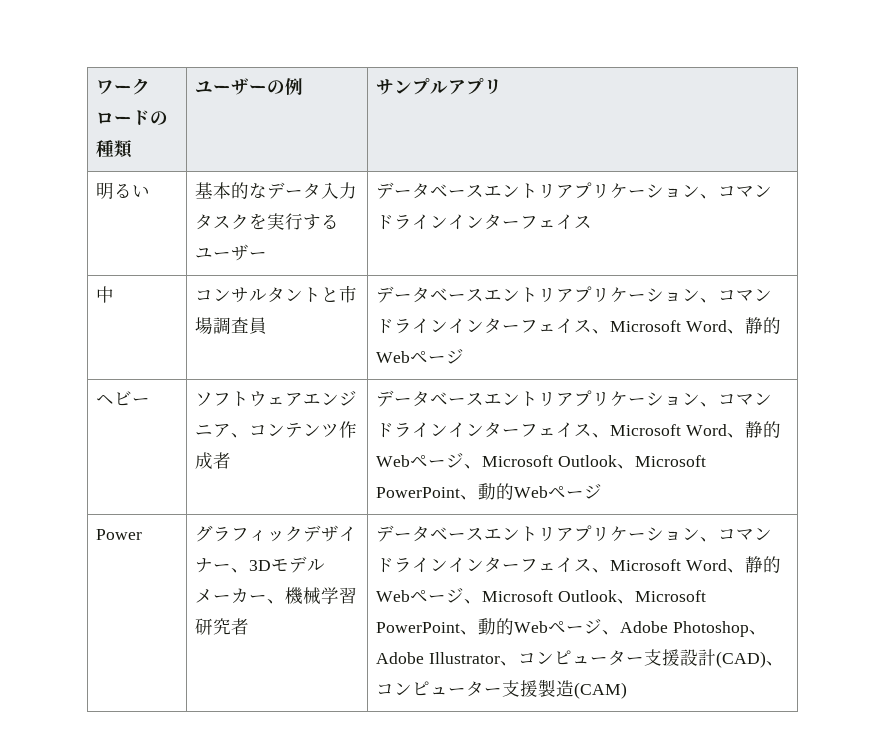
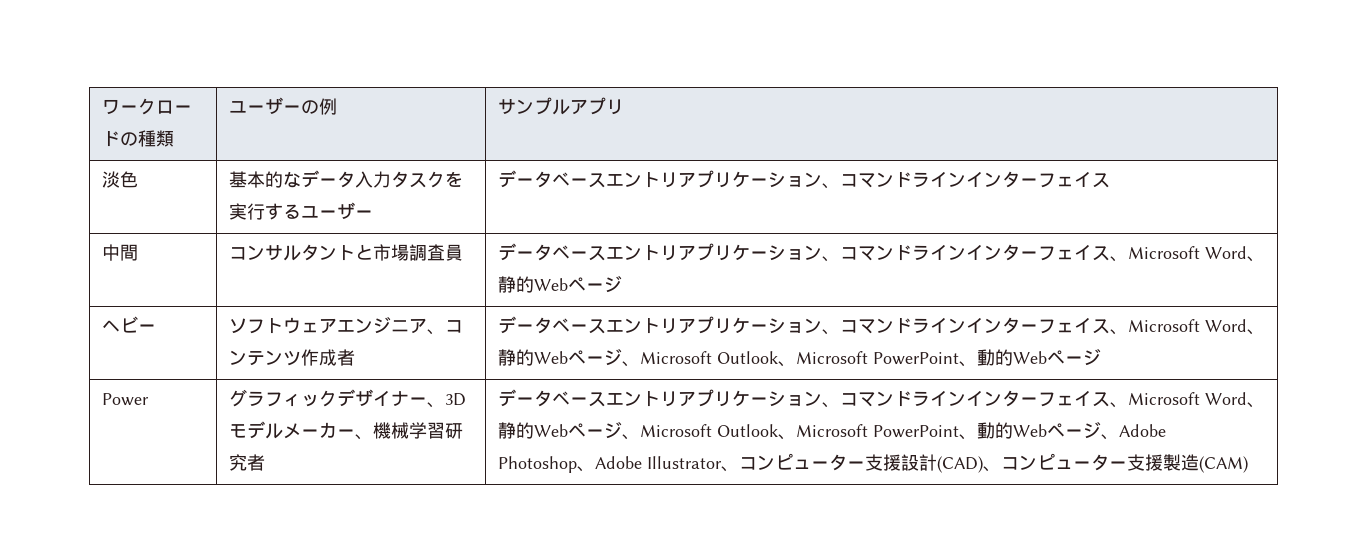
- 明るい | 基本的なデータ入力タスクを実行するユーザー | データベースエントリアプリケーション、コマンドラインインターフェイス
+ 淡色 | 基本的なデータ入力タスクを実行するユーザー | データベースエントリアプリケーション、コマンドラインインターフェイス
- 中 | コンサルタントと市場調査員 | データベースエントリアプリケーション、コマンドラインインターフェイス、Microsoft Word、静的Webページ
+ 中間 | コンサルタントと市場調査員 | データベースエントリアプリケーション、コマンドラインインターフェイス、Microsoft Word、静的Webページ

